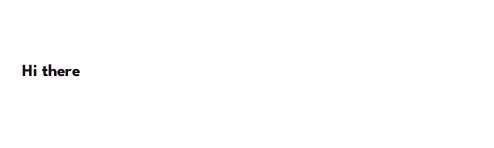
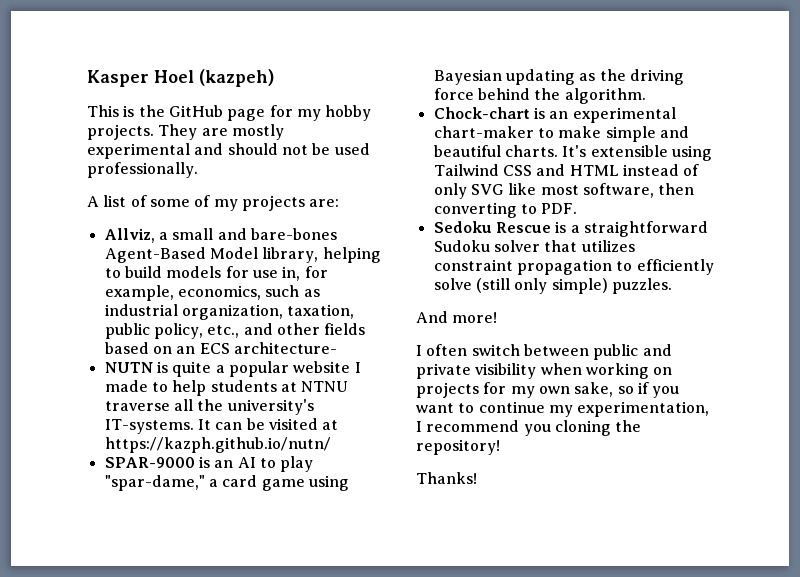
- Hi there
+ Kasper Hoel (kazpeh)
+ This is the GitHub page for my hobby projects. They are mostly experimental and should not be used professionally.
+ A list of some of my projects are:
+ Allviz, a small and bare-bones Agent-Based Model library, helping to build models for use in, for example, economics, such as industrial organization, taxation, public policy, etc., and other fields based on an ECS architecture-
+ NUTN is quite a popular website I made to help students at NTNU traverse all the university's IT-systems. It can be visited at https://kazph.github.io/nutn/
+ SPAR-9000 is an AI to play "spar-dame," a card game using Bayesian updating as the driving force behind the algorithm.
+ Chock-chart is an experimental chart-maker to make simple and beautiful charts. It's extensible using Tailwind CSS and HTML instead of only SVG like most software, then converting to PDF.
+ Sedoku Rescue is a straightforward Sudoku solver that utilizes constraint propagation to efficiently solve (still only simple) puzzles.
+ And more!
+ I often switch between public and private visibility when working on projects for my own sake, so if you want to continue my experimentation, I recommend you cloning the repository!
+ Thanks!

